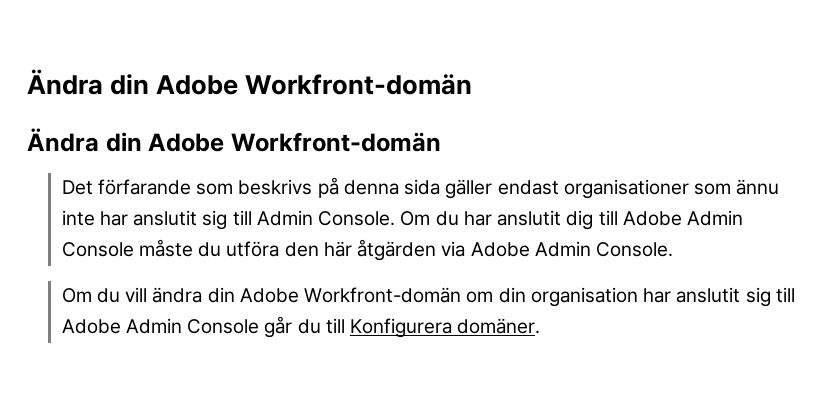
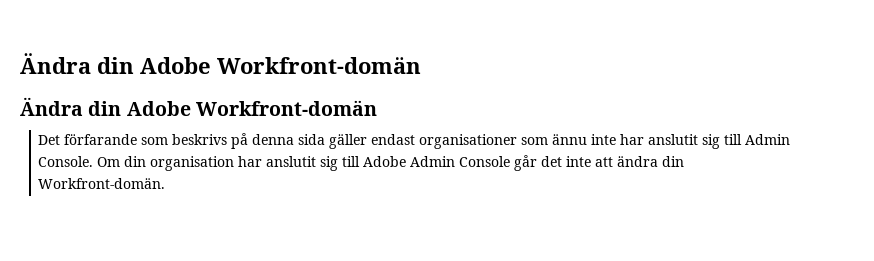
- Om du har anslutit dig till Adobe Admin Console måste du utföra den här åtgärden via Adobe Admin Console.
- Om du vill ändra din Adobe Workfront-domän om din organisation har anslutit sig till Adobe Admin Console går du till Konfigurera domäner.
+ Om din organisation har anslutit sig till Adobe Admin Console går det inte att ändra din Workfront-domän.

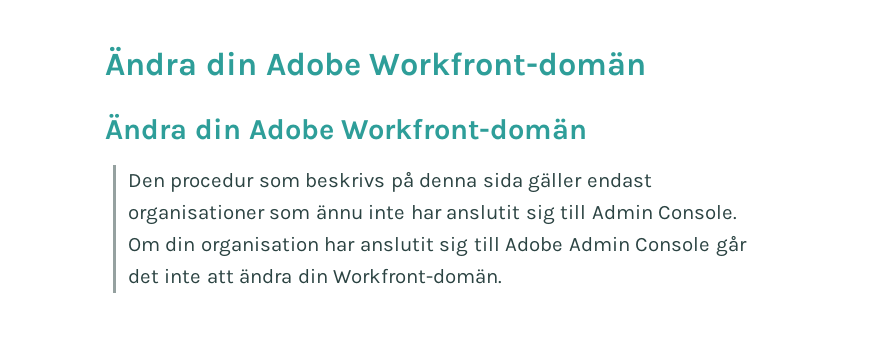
- Det förfarande som beskrivs på denna sida gäller endast organisationer som ännu inte har anslutit sig till Admin Console.
+ Den procedur som beskrivs på denna sida gäller endast organisationer som ännu inte har anslutit sig till Admin Console.

